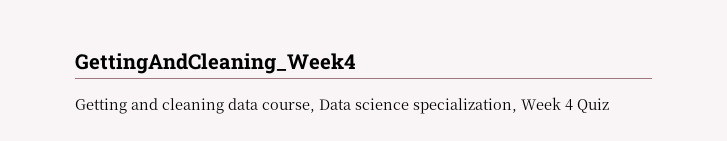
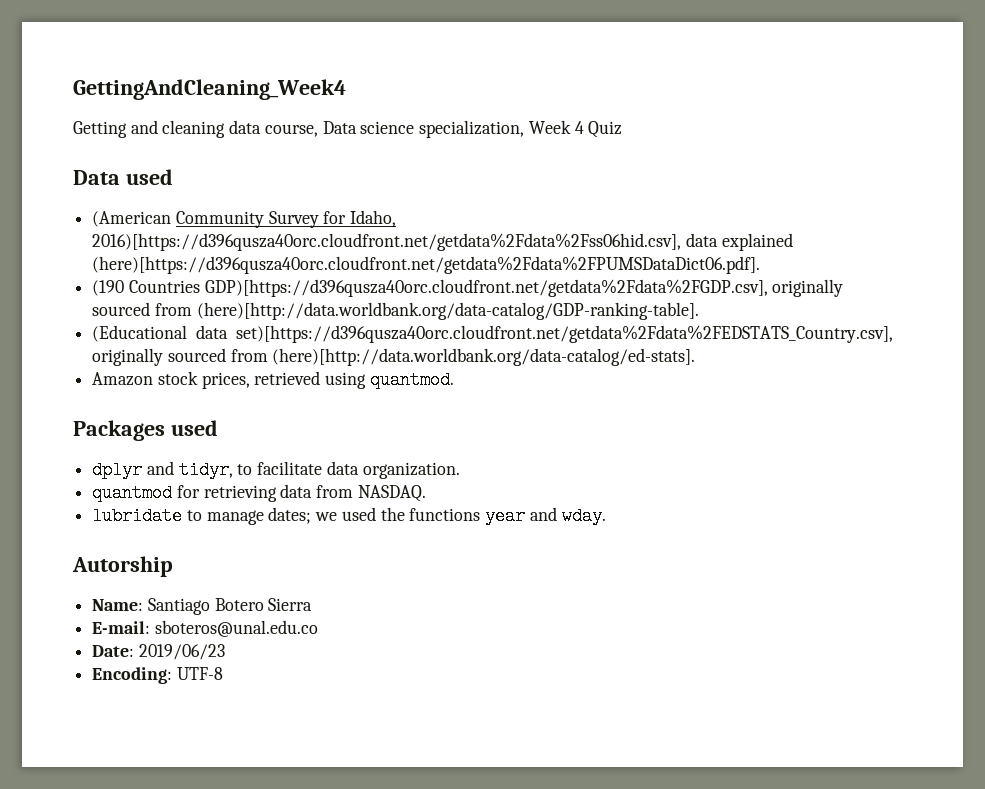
+ Data used
+ (American Community Survey for Idaho, 2016)[https://d396qusza40orc.cloudfront.net/getdata%2Fdata%2Fss06hid.csv], data explained (here)[https://d396qusza40orc.cloudfront.net/getdata%2Fdata%2FPUMSDataDict06.pdf].
+ (190 Countries GDP)[https://d396qusza40orc.cloudfront.net/getdata%2Fdata%2FGDP.csv], originally sourced from (here)[http://data.worldbank.org/data-catalog/GDP-ranking-table].
+ (Educational data set)[https://d396qusza40orc.cloudfront.net/getdata%2Fdata%2FEDSTATS_Country.csv], originally sourced from (here)[http://data.worldbank.org/data-catalog/ed-stats].
+ Amazon stock prices, retrieved using quantmod.
+ Packages used
+ dplyr and tidyr, to facilitate data organization.
+ quantmod for retrieving data from NASDAQ.
+ lubridate to manage dates; we used the functions year and wday.
+ Autorship
+ Name: Santiago Botero Sierra
+ E-mail: sboteros@unal.edu.co
+ Date: 2019/06/23
+ Encoding: UTF-8

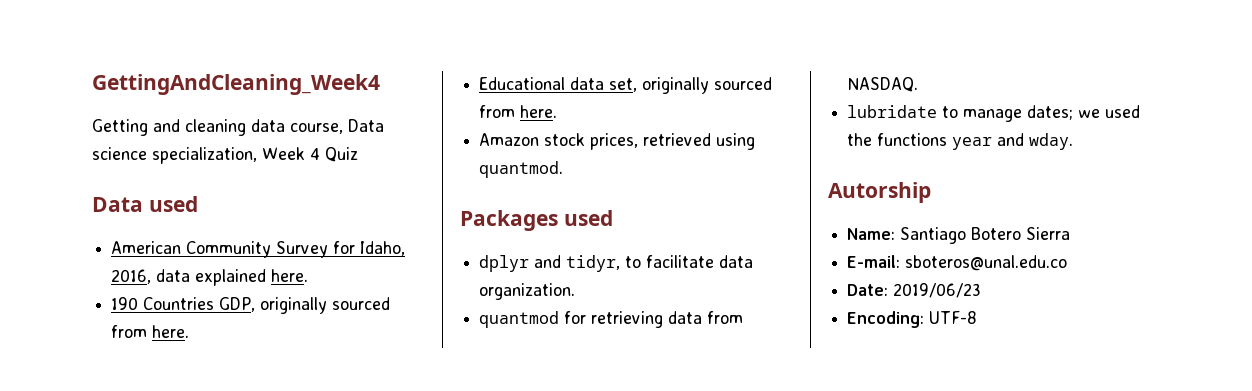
- (American Community Survey for Idaho, 2016)[https://d396qusza40orc.cloudfront.net/getdata%2Fdata%2Fss06hid.csv], data explained (here)[https://d396qusza40orc.cloudfront.net/getdata%2Fdata%2FPUMSDataDict06.pdf].
- (190 Countries GDP)[https://d396qusza40orc.cloudfront.net/getdata%2Fdata%2FGDP.csv], originally sourced from (here)[http://data.worldbank.org/data-catalog/GDP-ranking-table].
- (Educational data set)[https://d396qusza40orc.cloudfront.net/getdata%2Fdata%2FEDSTATS_Country.csv], originally sourced from (here)[http://data.worldbank.org/data-catalog/ed-stats].
+ American Community Survey for Idaho, 2016, data explained here.
+ 190 Countries GDP, originally sourced from here.
+ Educational data set, originally sourced from here.

